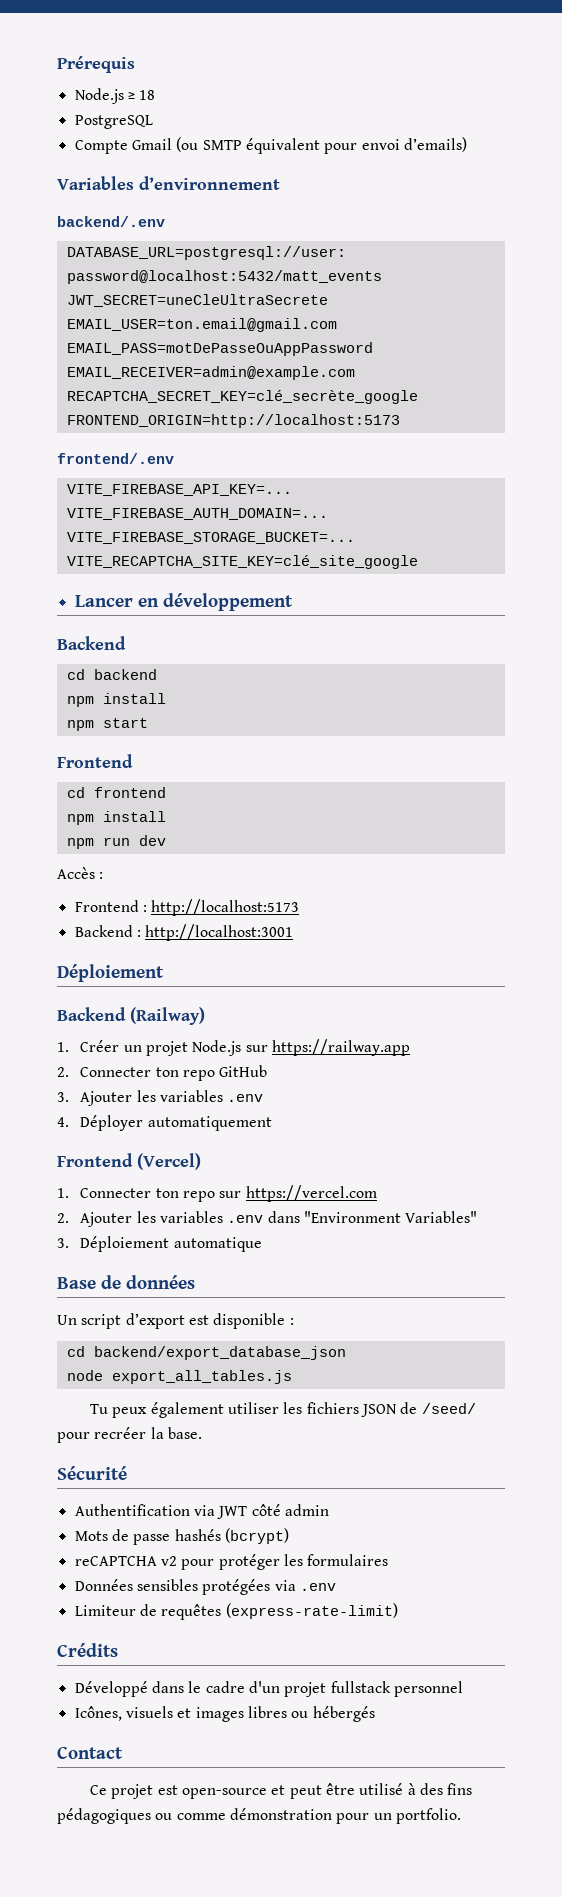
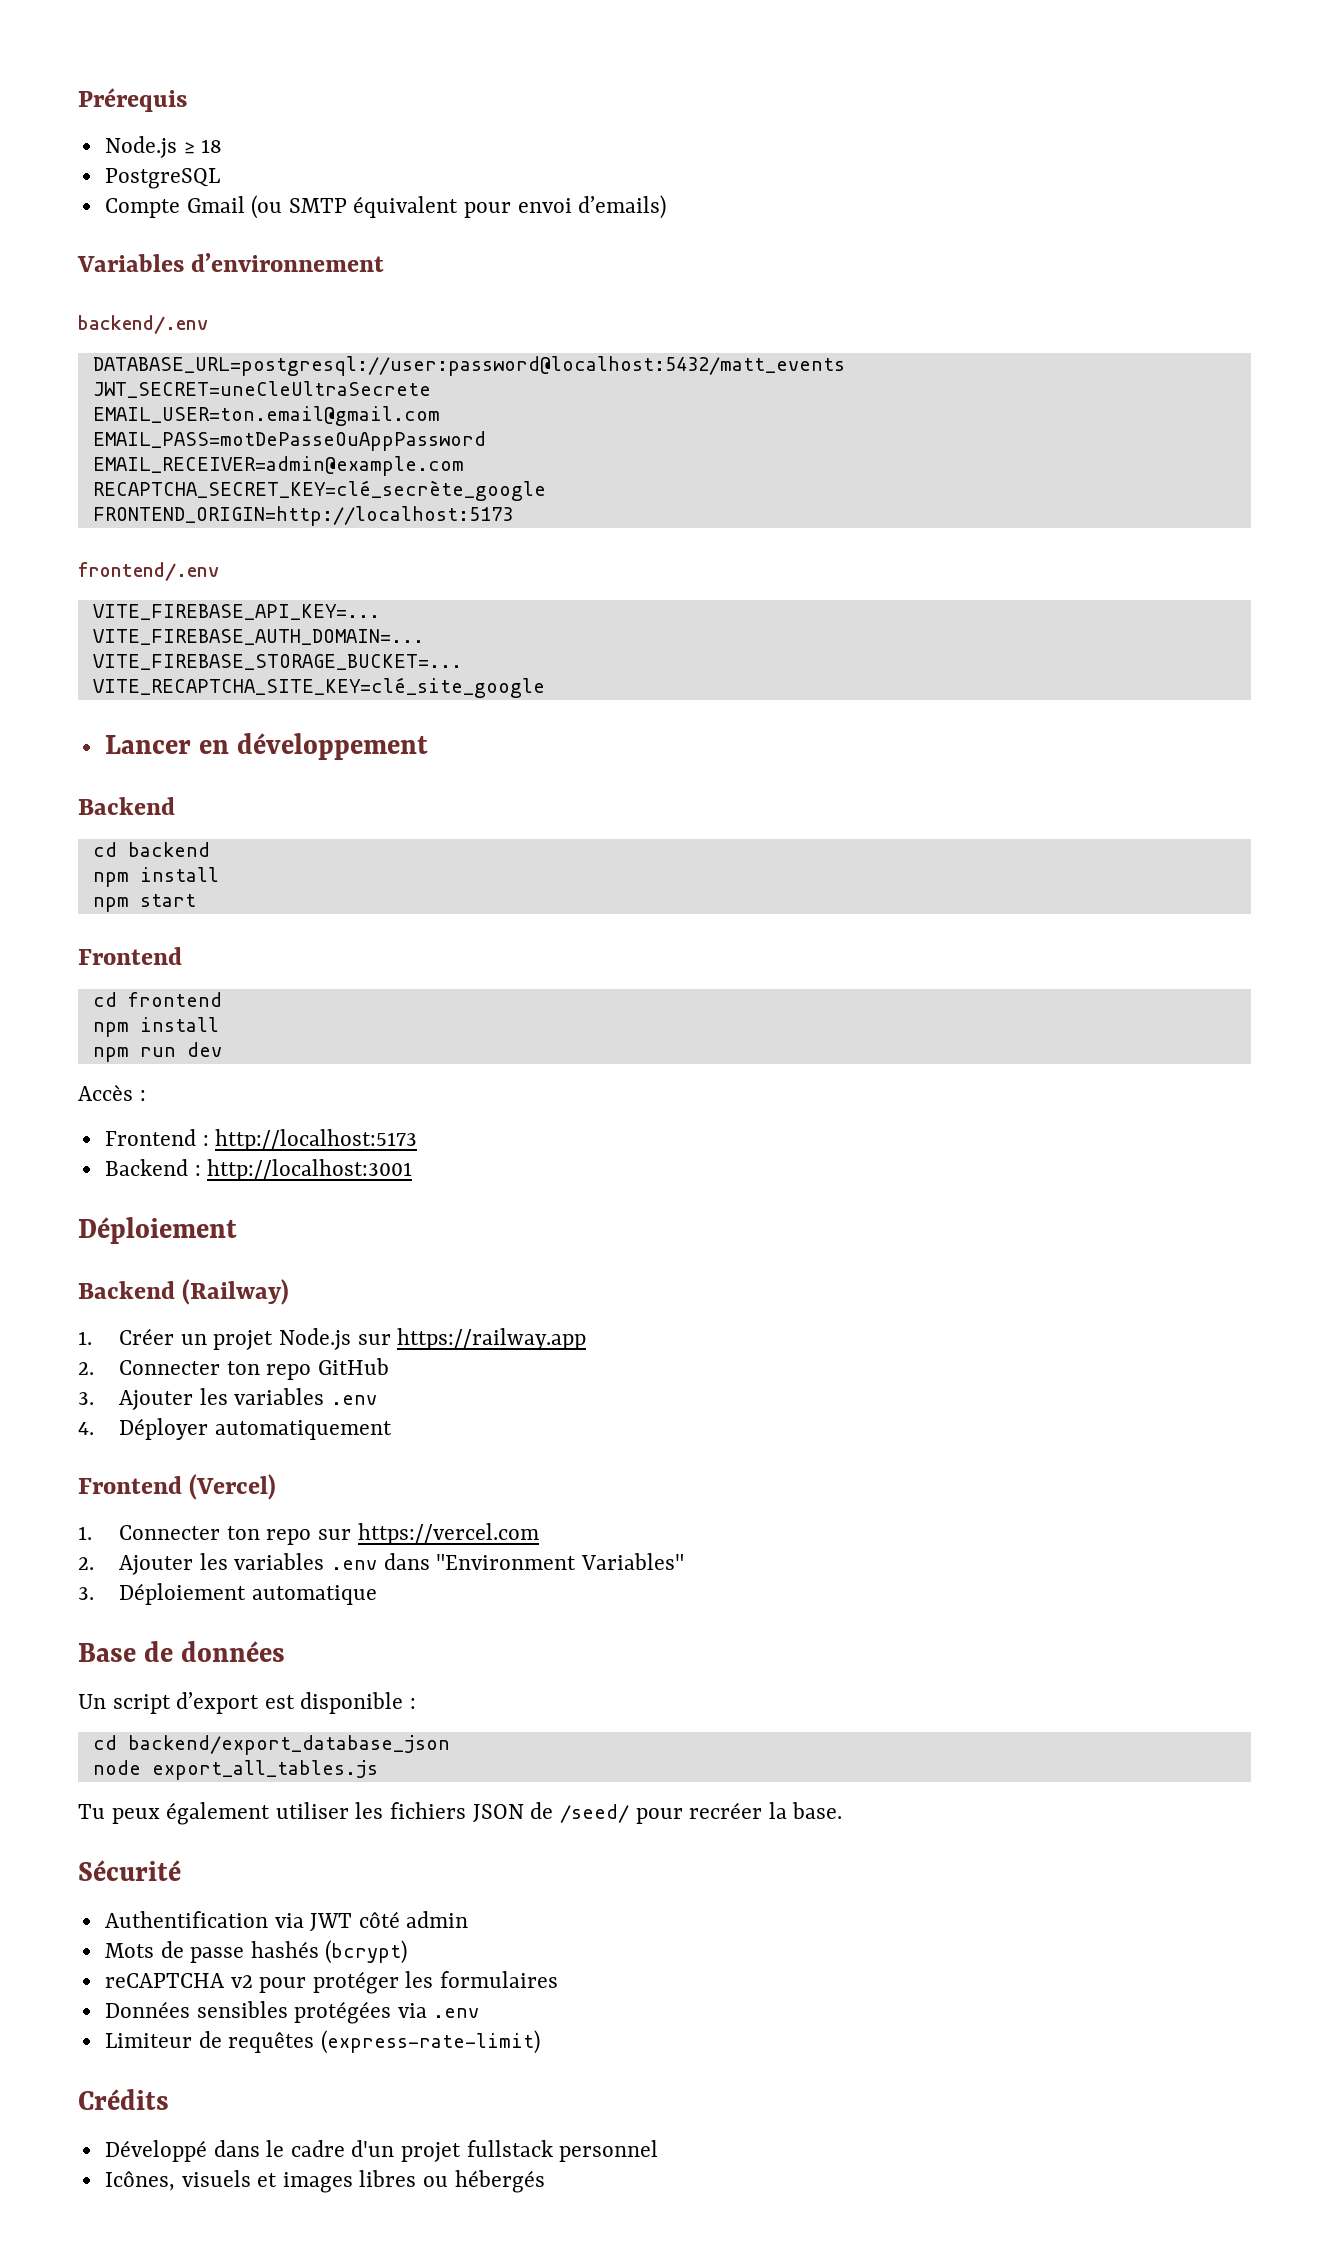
- Contact
- Ce projet est open-source et peut être utilisé à des fins pédagogiques ou comme démonstration pour un portfolio.

